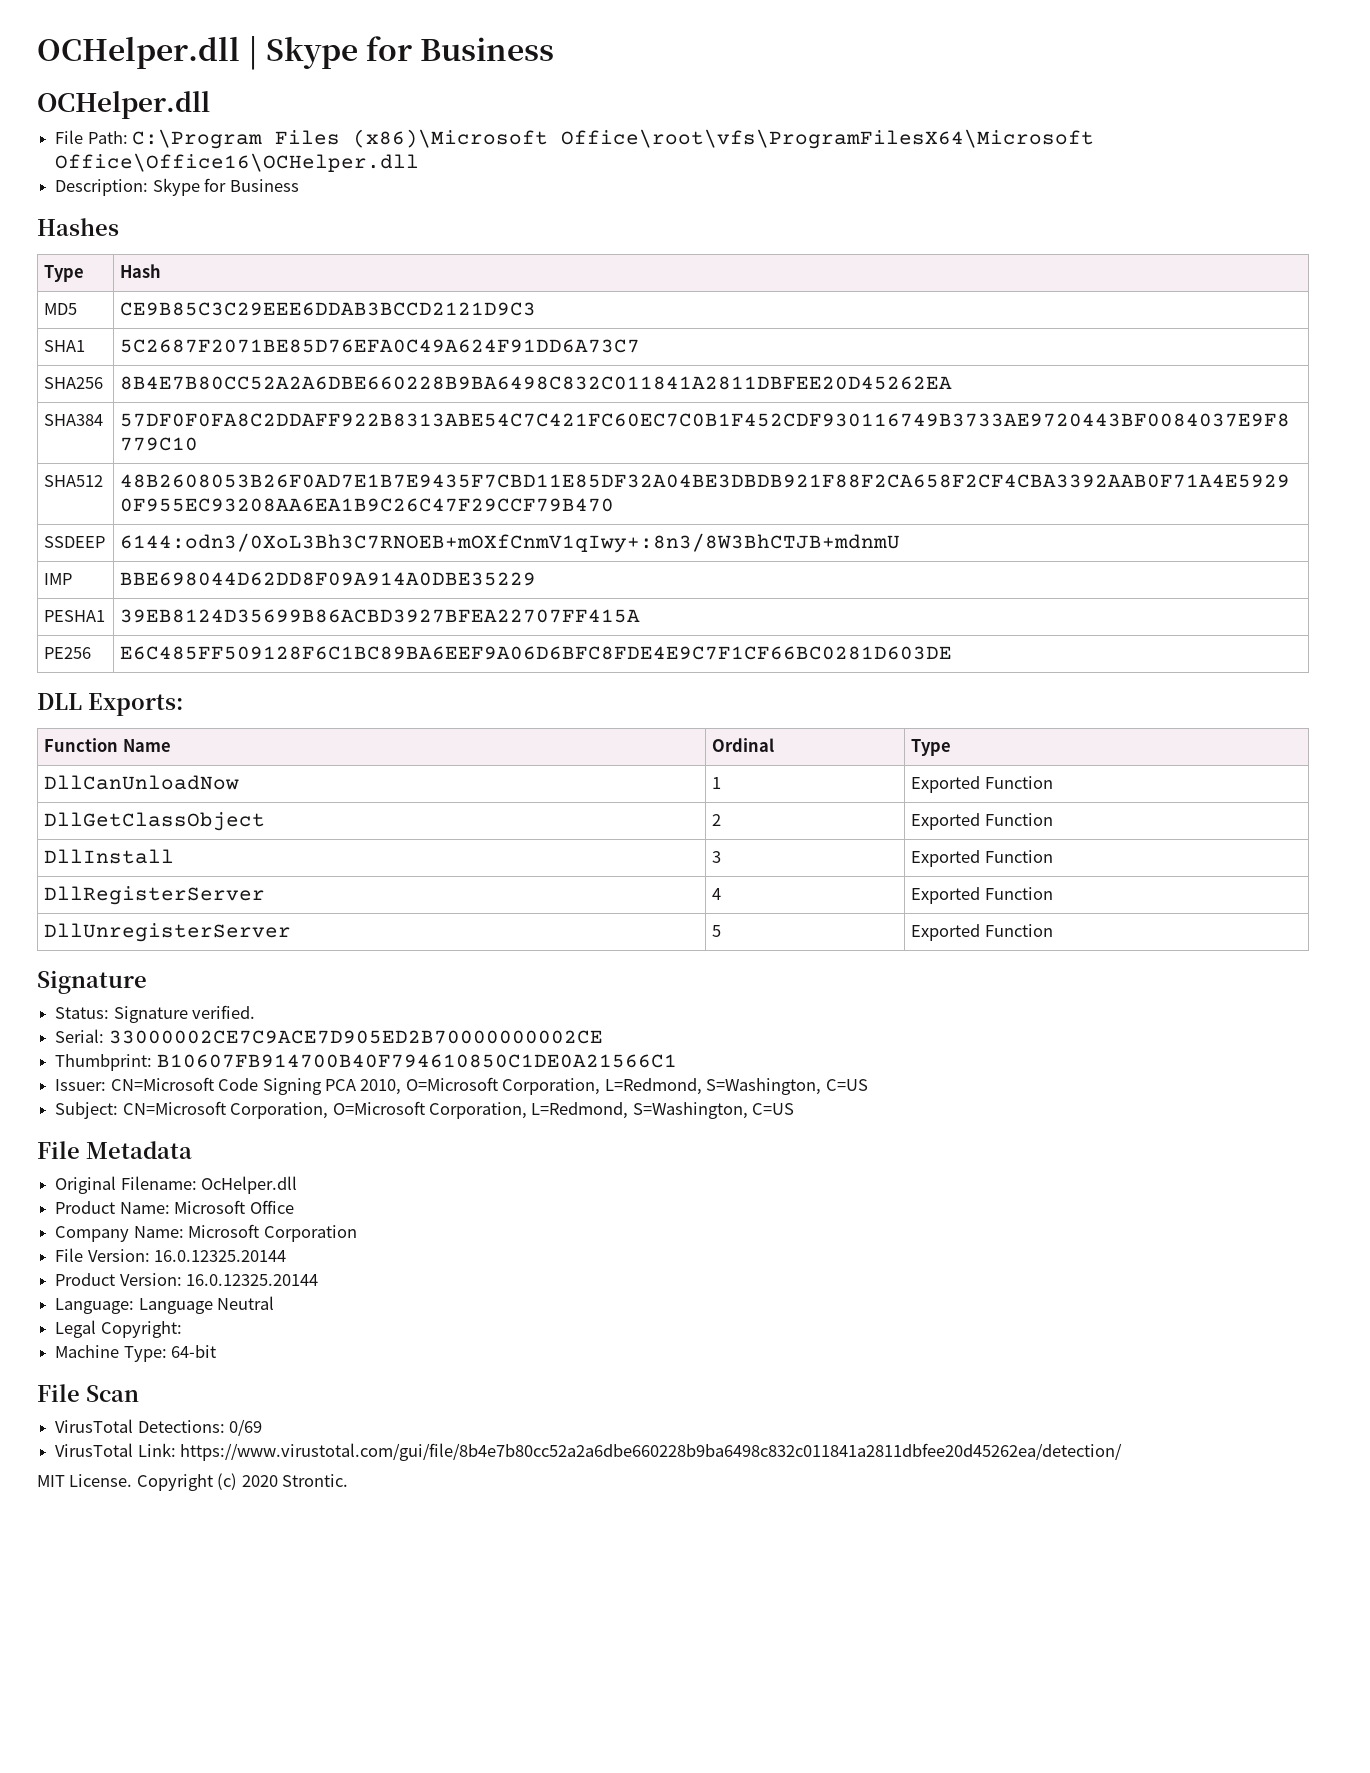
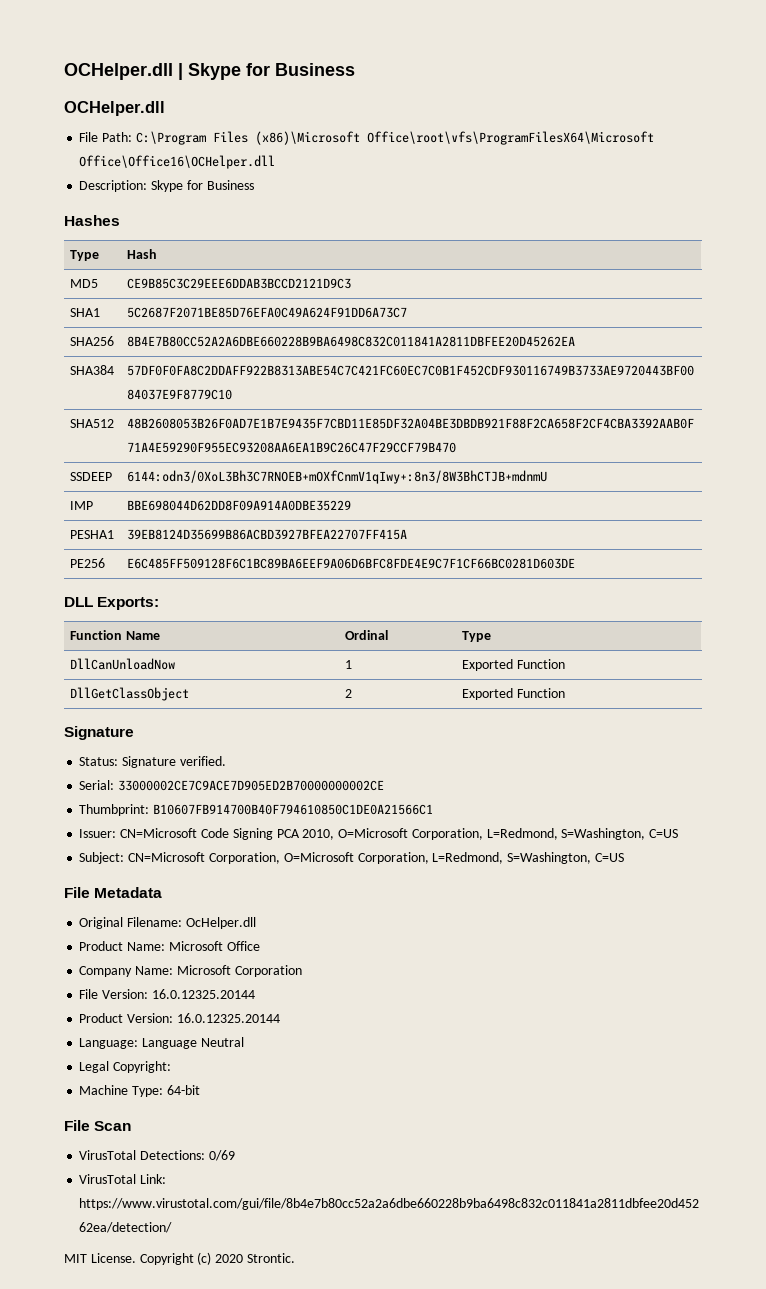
- DllInstall | 3 | Exported Function
- DllRegisterServer | 4 | Exported Function
- DllUnregisterServer | 5 | Exported Function

